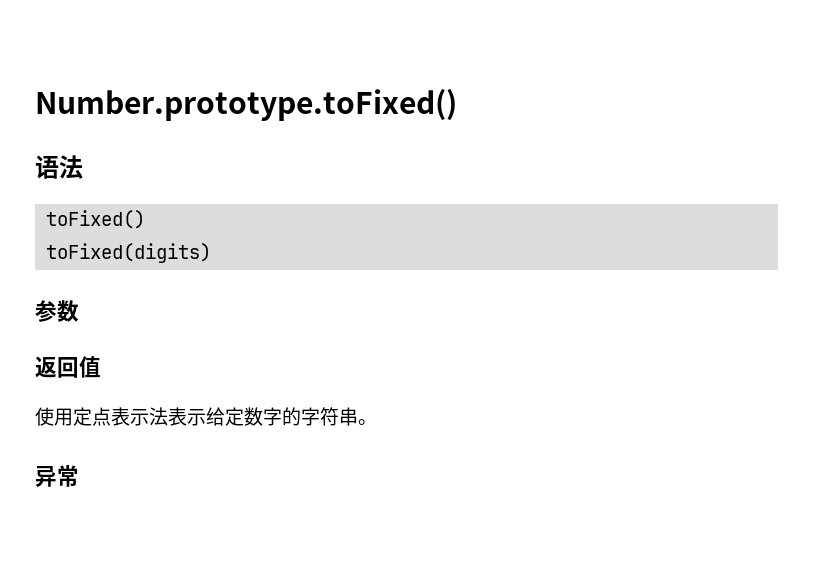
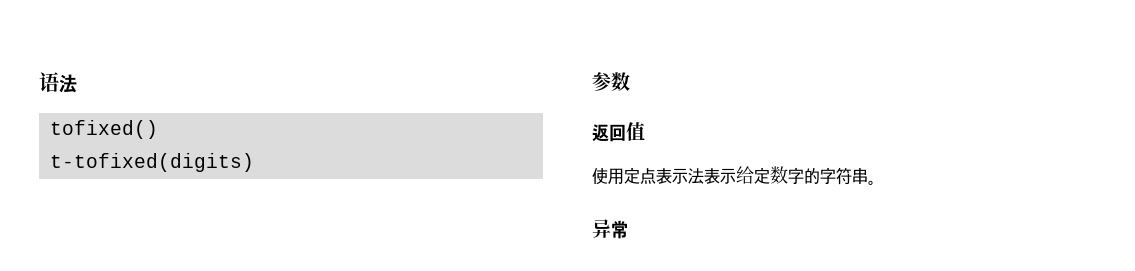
- Number.prototype.toFixed()
- toFixed()
- toFixed(digits)
+ tofixed()
+ t-tofixed(digits)

